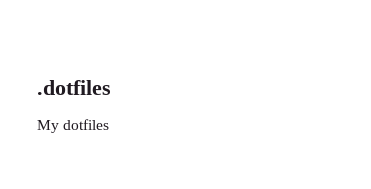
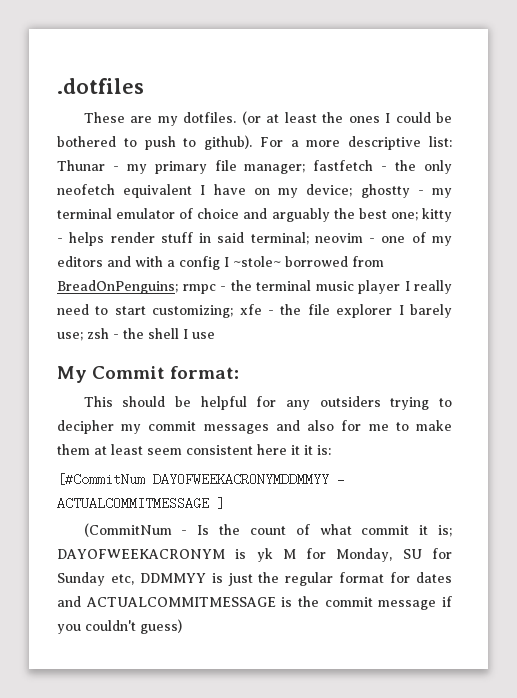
- My dotfiles
+ These are my dotfiles. (or at least the ones I could be bothered to push to github). For a more descriptive list: Thunar - my primary file manager; fastfetch - the only neofetch equivalent I have on my device; ghostty - my terminal emulator of choice and arguably the best one; kitty - helps render stuff in said terminal; neovim - one of my editors and with a config I ~stole~ borrowed from BreadOnPenguins; rmpc - the terminal music player I really need to start customizing; xfe - the file explorer I barely use; zsh - the shell I use
+ My Commit format:
+ This should be helpful for any outsiders trying to decipher my commit messages and also for me to make them at least seem consistent here it it is:
+ [#CommitNum DAYOFWEEKACRONYMDDMMYY - ACTUALCOMMITMESSAGE ]
+ (CommitNum - Is the count of what commit it is; DAYOFWEEKACRONYM is yk M for Monday, SU for Sunday etc, DDMMYY is just the regular format for dates and ACTUALCOMMITMESSAGE is the commit message if you couldn't guess)

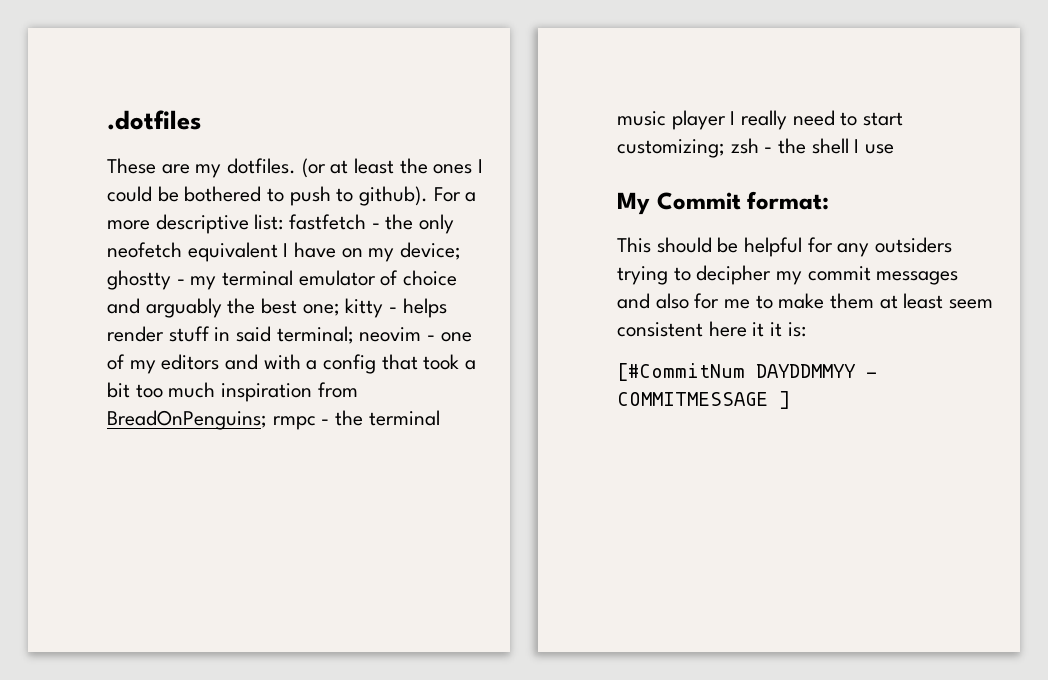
- Thunar - my primary file manager;
- neovim - one of my editors and with a config I ~stole~ borrowed from BreadOnPenguins;
+ neovim - one of my editors and with a config that took a bit too much inspiration from BreadOnPenguins;
- xfe - the file explorer I barely use;
- [#CommitNum DAYOFWEEKACRONYMDDMMYY - ACTUALCOMMITMESSAGE ]
- (CommitNum - Is the count of what commit it is; DAYOFWEEKACRONYM is yk M for Monday, SU for Sunday etc, DDMMYY is just the regular format for dates and ACTUALCOMMITMESSAGE is the commit message if you couldn't guess)
+ [#CommitNum DAYDDMMYY - COMMITMESSAGE ]

